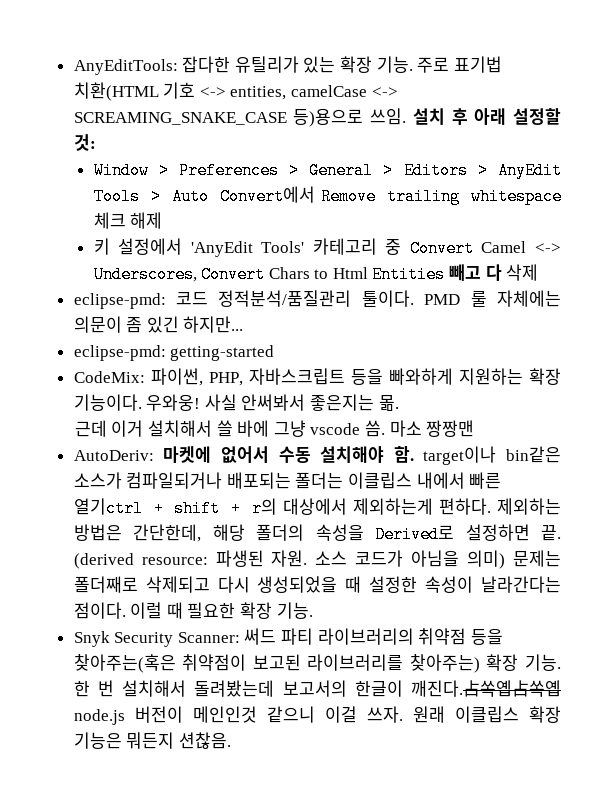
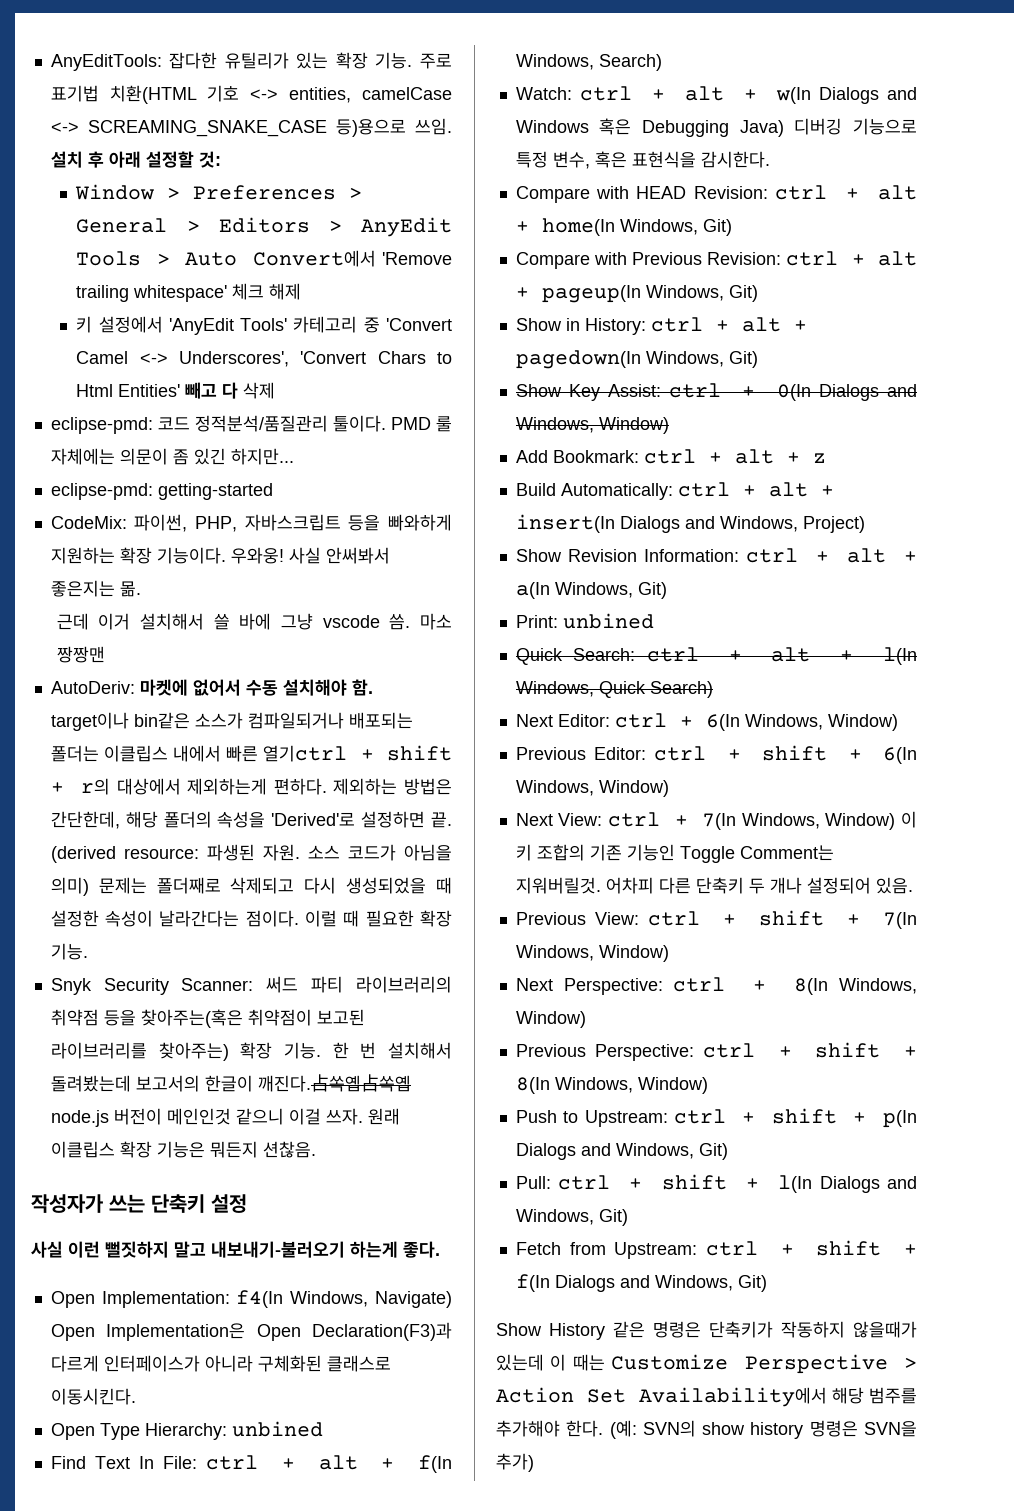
- Window > Preferences > General > Editors > AnyEdit Tools > Auto Convert에서 Remove trailing whitespace 체크 해제
+ Window > Preferences > General > Editors > AnyEdit Tools > Auto Convert에서 'Remove trailing whitespace' 체크 해제
- 키 설정에서 'AnyEdit Tools' 카테고리 중 Convert Camel <-> Underscores, Convert Chars to Html Entities 빼고 다 삭제
+ 키 설정에서 'AnyEdit Tools' 카테고리 중 'Convert Camel <-> Underscores', 'Convert Chars to Html Entities' 빼고 다 삭제
- 제외하는 방법은 간단한데, 해당 폴더의 속성을 Derived로 설정하면 끝.
+ 제외하는 방법은 간단한데, 해당 폴더의 속성을 'Derived'로 설정하면 끝.
+ 작성자가 쓰는 단축키 설정
+ 사실 이런 뻘짓하지 말고 내보내기-불러오기 하는게 좋다.
+ Open Implementation: f4(In Windows, Navigate) Open Implementation은 Open Declaration(F3)과 다르게 인터페이스가 아니라 구체화된 클래스로 이동시킨다.
+ Open Type Hierarchy: unbined
+ Find Text In File: ctrl + alt + f(In Windows, Search)
+ Watch: ctrl + alt + w(In Dialogs and Windows 혹은 Debugging Java) 디버깅 기능으로 특정 변수, 혹은 표현식을 감시한다.
+ Compare with HEAD Revision: ctrl + alt + home(In Windows, Git)
+ Compare with Previous Revision: ctrl + alt + pageup(In Windows, Git)
+ Show in History: ctrl + alt + pagedown(In Windows, Git)
+ Show Key Assist: ctrl + 0(In Dialogs and Windows, Window)
+ Add Bookmark: ctrl + alt + z
+ Build Automatically: ctrl + alt + insert(In Dialogs and Windows, Project)
+ Show Revision Information: ctrl + alt + a(In Windows, Git)
+ Print: unbined
+ Quick Search: ctrl + alt + l(In Windows, Quick Search)
+ Next Editor: ctrl + 6(In Windows, Window)
+ Previous Editor: ctrl + shift + 6(In Windows, Window)
+ Next View: ctrl + 7(In Windows, Window) 이 키 조합의 기존 기능인 Toggle Comment는 지워버릴것. 어차피 다른 단축키 두 개나 설정되어 있음.
+ Previous View: ctrl + shift + 7(In Windows, Window)
+ Next Perspective: ctrl + 8(In Windows, Window)
+ Previous Perspective: ctrl + shift + 8(In Windows, Window)
+ Push to Upstream: ctrl + shift + p(In Dialogs and Windows, Git)
+ Pull: ctrl + shift + l(In Dialogs and Windows, Git)
+ Fetch from Upstream: ctrl + shift + f(In Dialogs and Windows, Git)
+ Show History 같은 명령은 단축키가 작동하지 않을때가 있는데 이 때는 Customize Perspective > Action Set Availability에서 해당 범주를 추가해야 한다. (예: SVN의 show history 명령은 SVN을 추가)

